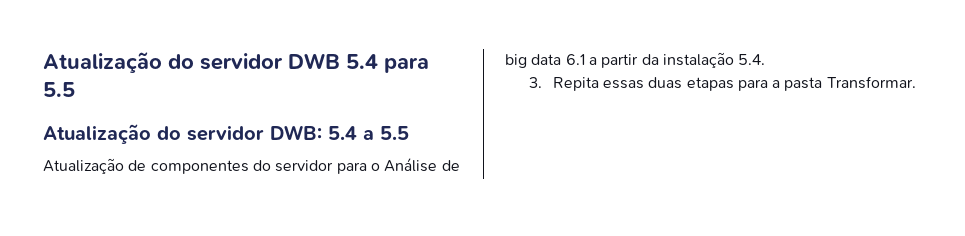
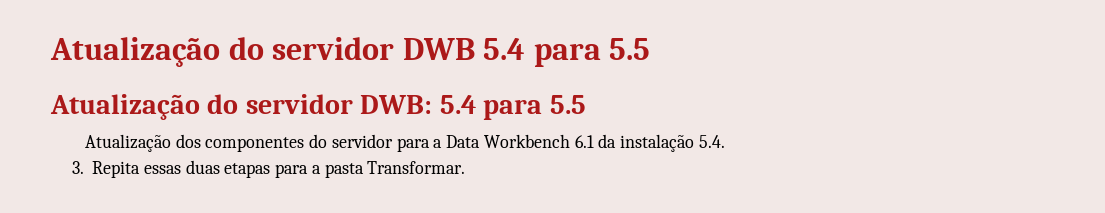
- Atualização do servidor DWB: 5.4 a 5.5
- Atualização de componentes do servidor para o Análise de big data 6.1 a partir da instalação 5.4.
+ Atualização do servidor DWB: 5.4 para 5.5
+ Atualização dos componentes do servidor para a Data Workbench 6.1 da instalação 5.4.

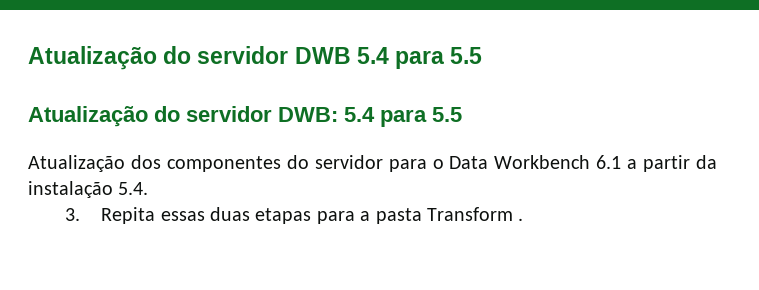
- Atualização dos componentes do servidor para a Data Workbench 6.1 da instalação 5.4.
+ Atualização dos componentes do servidor para o Data Workbench 6.1 a partir da instalação 5.4.
- 3. Repita essas duas etapas para a pasta Transformar.
+ 3. Repita essas duas etapas para a pasta Transform .

